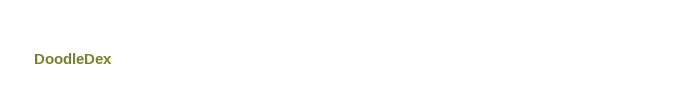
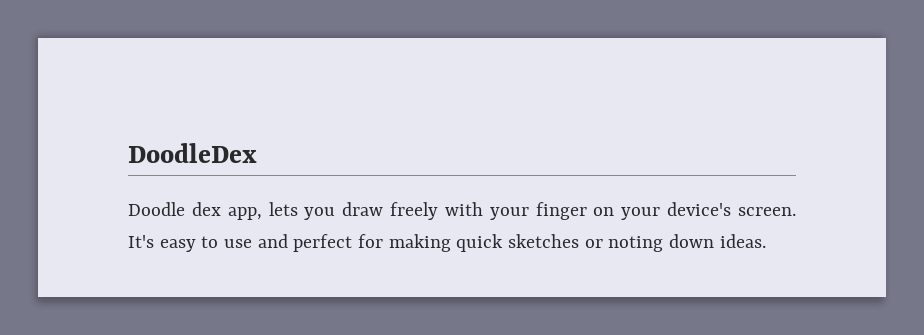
+ Doodle dex app, lets you draw freely with your finger on your device's screen. It's easy to use and perfect for making quick sketches or noting down ideas.

